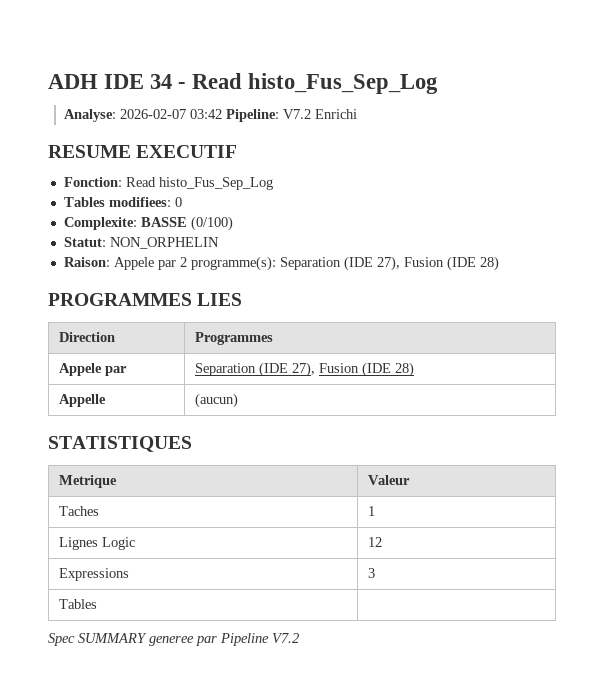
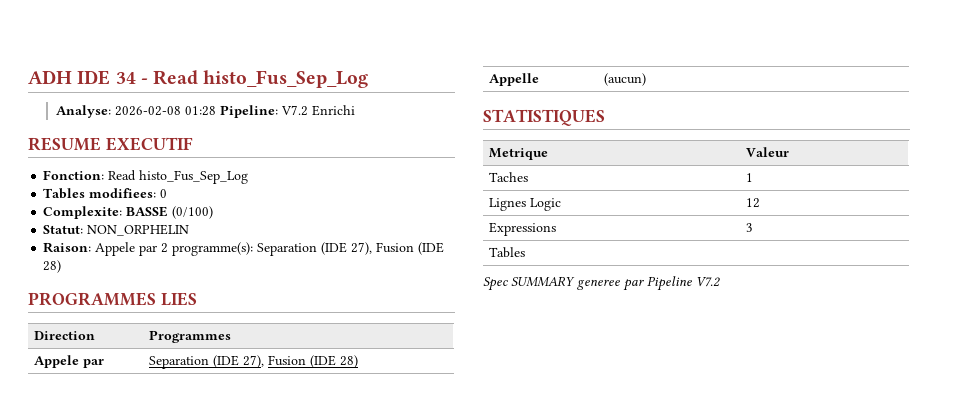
- Analyse: 2026-02-07 03:42 Pipeline: V7.2 Enrichi
+ Analyse: 2026-02-08 01:28 Pipeline: V7.2 Enrichi

